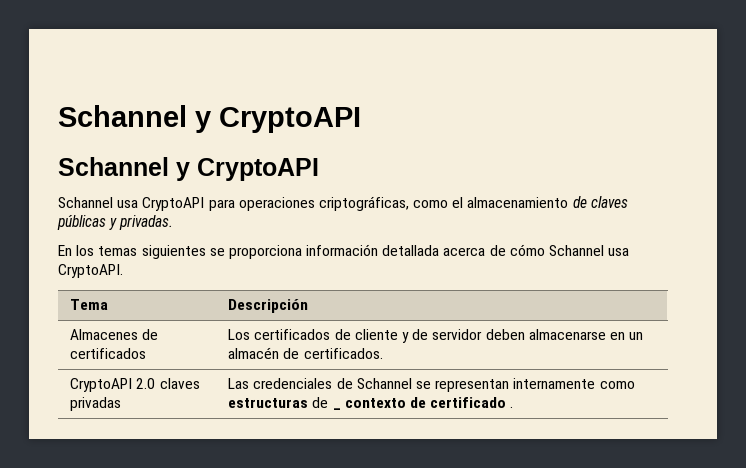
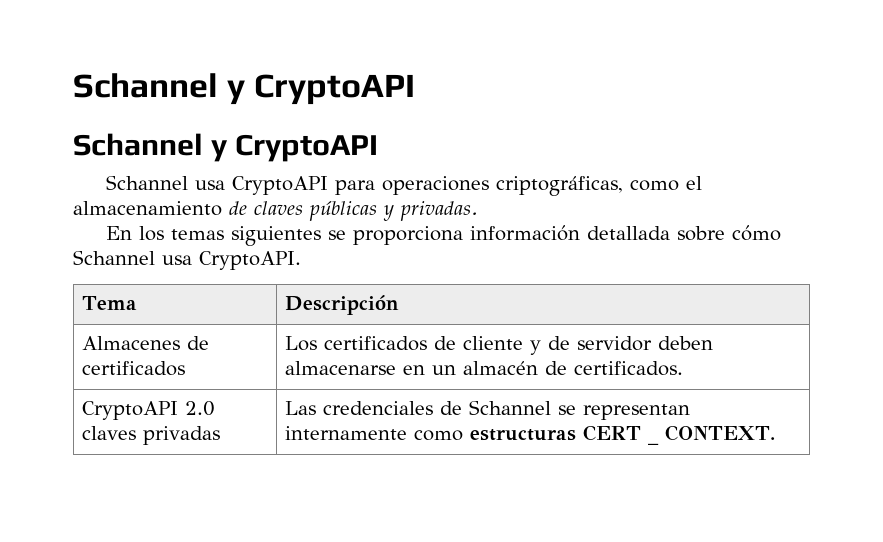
- En los temas siguientes se proporciona información detallada acerca de cómo Schannel usa CryptoAPI.
+ En los temas siguientes se proporciona información detallada sobre cómo Schannel usa CryptoAPI.
- CryptoAPI 2.0 claves privadas | Las credenciales de Schannel se representan internamente como estructuras de _ contexto de certificado .
+ CryptoAPI 2.0 claves privadas | Las credenciales de Schannel se representan internamente como estructuras CERT _ CONTEXT.

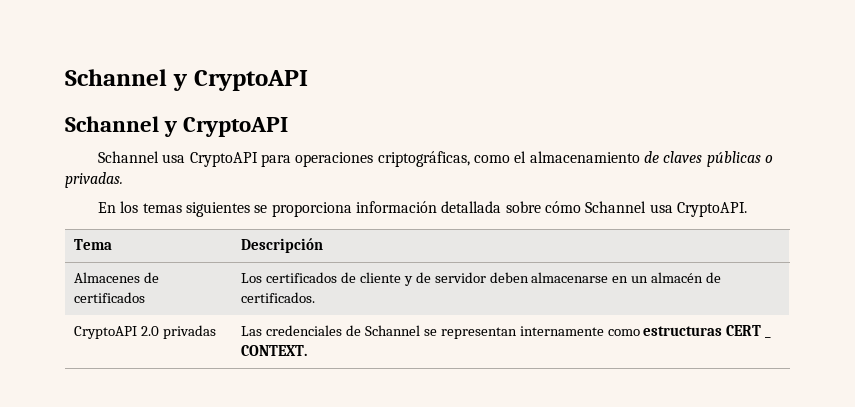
- Schannel usa CryptoAPI para operaciones criptográficas, como el almacenamiento de claves públicas y privadas.
+ Schannel usa CryptoAPI para operaciones criptográficas, como el almacenamiento de claves públicas o privadas.
- CryptoAPI 2.0 claves privadas | Las credenciales de Schannel se representan internamente como estructuras CERT _ CONTEXT.
+ CryptoAPI 2.0 privadas | Las credenciales de Schannel se representan internamente como estructuras CERT _ CONTEXT.

